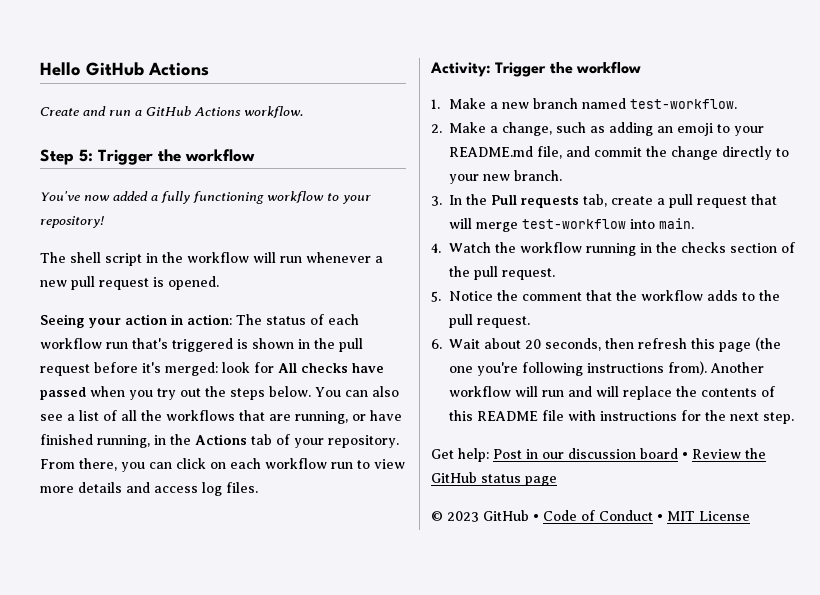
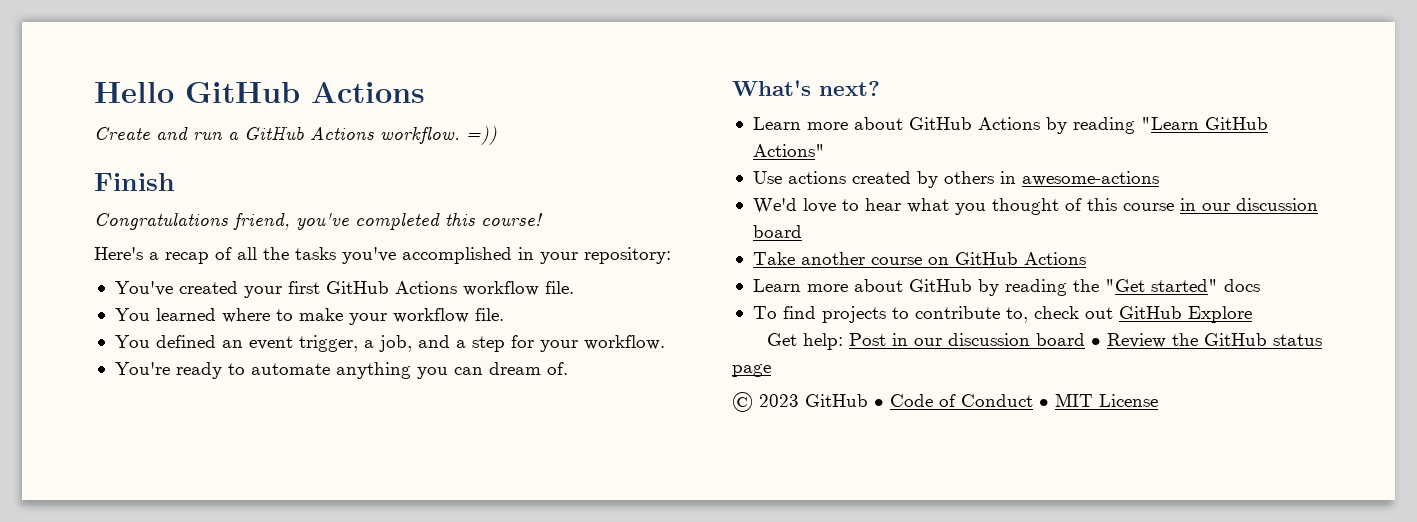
- Create and run a GitHub Actions workflow.
- Step 5: Trigger the workflow
- You've now added a fully functioning workflow to your repository!
- The shell script in the workflow will run whenever a new pull request is opened.
- Seeing your action in action: The status of each workflow run that's triggered is shown in the pull request before it's merged: look for All checks have passed when you try out the steps below. You can also see a list of all the workflows that are running, or have finished running, in the Actions tab of your repository. From there, you can click on each workflow run to view more details and access log files.
- Activity: Trigger the workflow
- 1. Make a new branch named test-workflow.
- 2. Make a change, such as adding an emoji to your README.md file, and commit the change directly to your new branch.
- 3. In the Pull requests tab, create a pull request that will merge test-workflow into main.
- 4. Watch the workflow running in the checks section of the pull request.
- 5. Notice the comment that the workflow adds to the pull request.
- 6. Wait about 20 seconds, then refresh this page (the one you're following instructions from). Another workflow will run and will replace the contents of this README file with instructions for the next step.
+ Create and run a GitHub Actions workflow. =))
+ Finish
+ Congratulations friend, you've completed this course!
+ Here's a recap of all the tasks you've accomplished in your repository:
+ You've created your first GitHub Actions workflow file.
+ You learned where to make your workflow file.
+ You defined an event trigger, a job, and a step for your workflow.
+ You're ready to automate anything you can dream of.
+ What's next?
+ Learn more about GitHub Actions by reading "Learn GitHub Actions"
+ Use actions created by others in awesome-actions
+ We'd love to hear what you thought of this course in our discussion board
+ Take another course on GitHub Actions
+ Learn more about GitHub by reading the "Get started" docs
+ To find projects to contribute to, check out GitHub Explore

